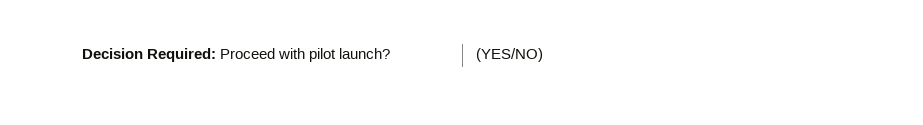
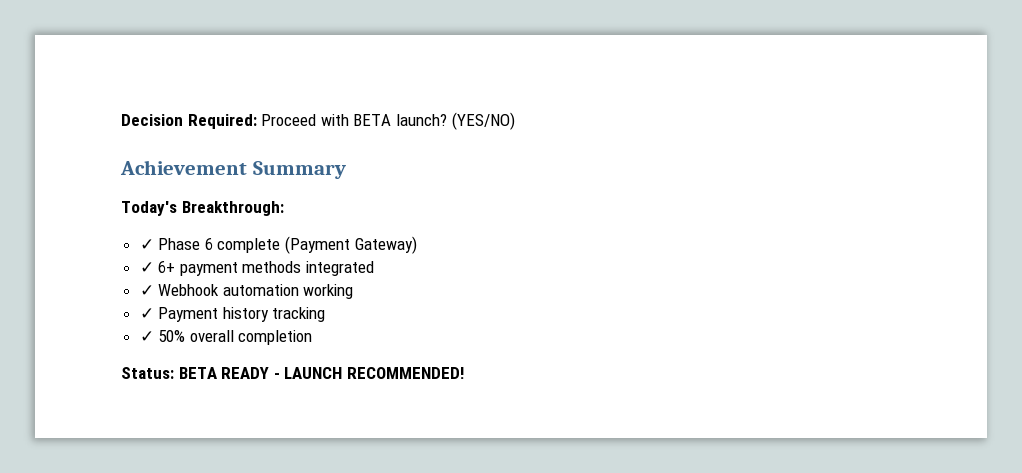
- Decision Required: Proceed with pilot launch?
+ Decision Required: Proceed with BETA launch?
+ Achievement Summary
+ Today's Breakthrough:
+ ✓ Phase 6 complete (Payment Gateway)
+ ✓ 6+ payment methods integrated
+ ✓ Webhook automation working
+ ✓ Payment history tracking
+ ✓ 50% overall completion
+ Status: BETA READY - LAUNCH RECOMMENDED!

